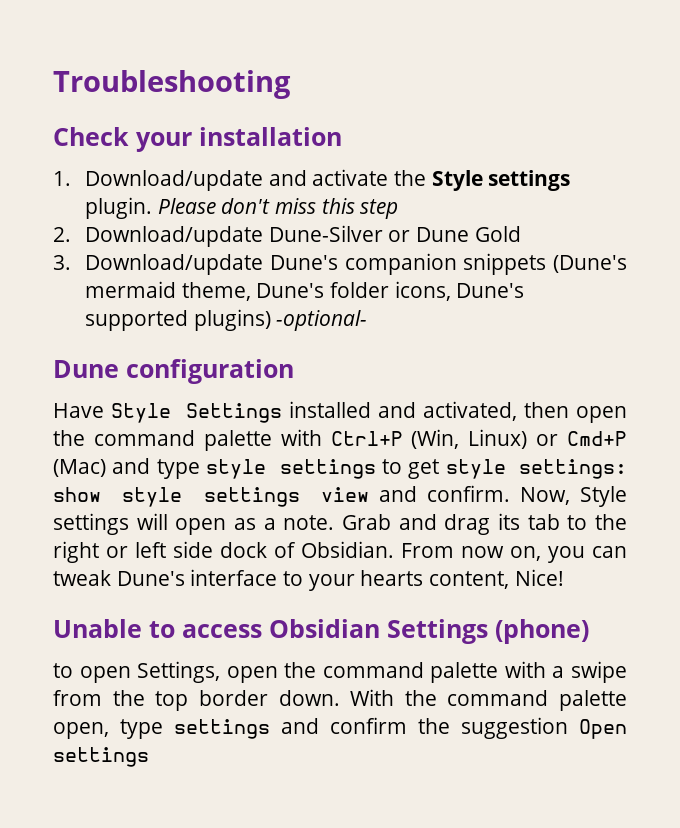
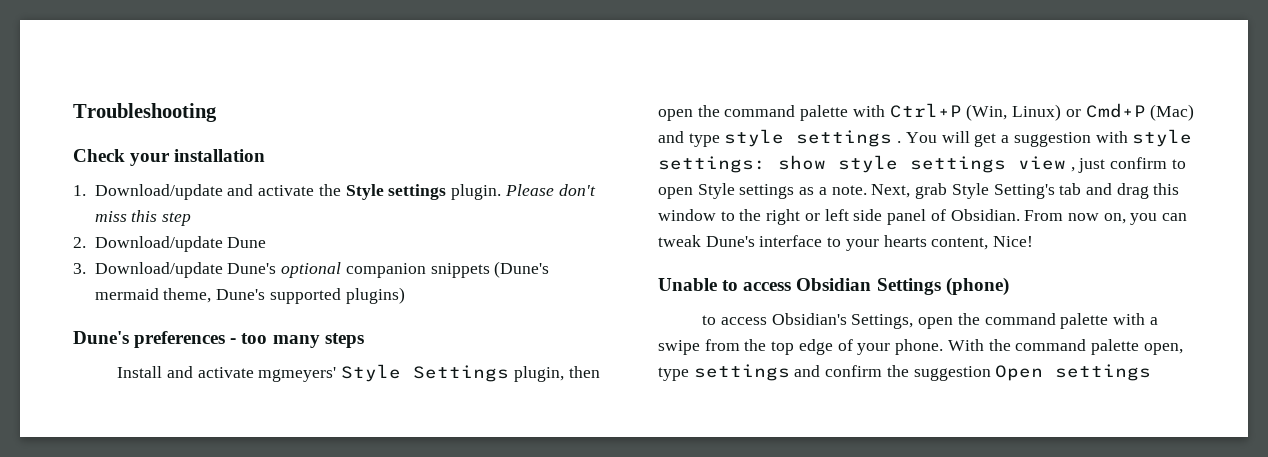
- 2. Download/update Dune-Silver or Dune Gold
+ 2. Download/update Dune
- 3. Download/update Dune's companion snippets (Dune's mermaid theme, Dune's folder icons, Dune's supported plugins) -optional-
- Dune configuration
- Have Style Settings installed and activated, then open the command palette with Ctrl+P (Win, Linux) or Cmd+P (Mac) and type style settings to get style settings: show style settings view and confirm. Now, Style settings will open as a note. Grab and drag its tab to the right or left side dock of Obsidian.
+ 3. Download/update Dune's optional companion snippets (Dune's mermaid theme, Dune's supported plugins)
+ Dune's preferences - too many steps
+ Install and activate mgmeyers' Style Settings plugin, then open the command palette with Ctrl+P (Win, Linux) or Cmd+P (Mac) and type style settings . You will get a suggestion with style settings: show style settings view , just confirm to open Style settings as a note. Next, grab Style Setting's tab and drag this window to the right or left side panel of Obsidian.
- to open Settings, open the command palette with a swipe from the top border down.
+ to access Obsidian's Settings, open the command palette with a swipe from the top edge of your phone.

